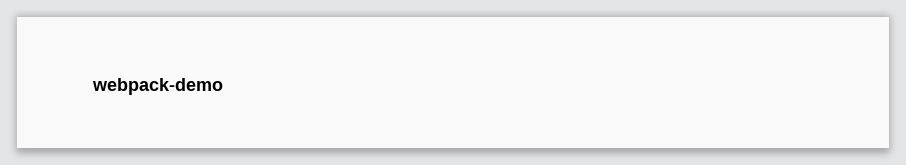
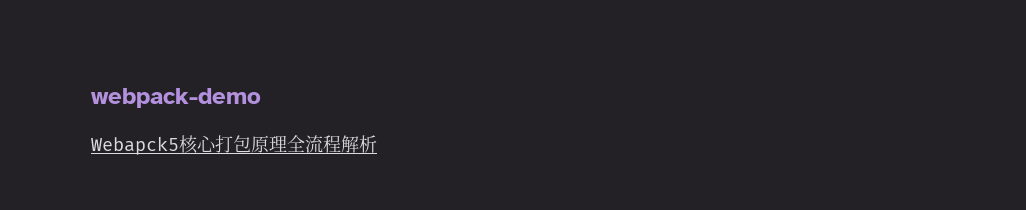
+ Webapck5核心打包原理全流程解析

